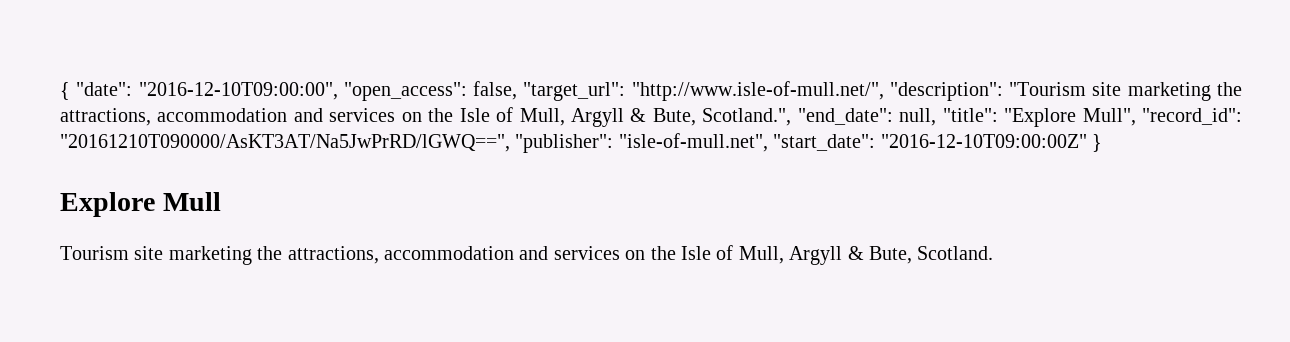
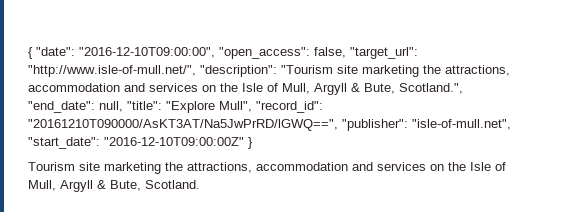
- Explore Mull

